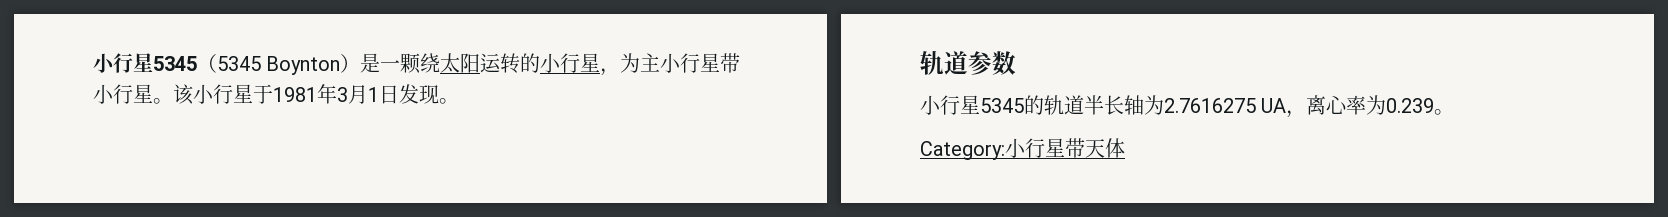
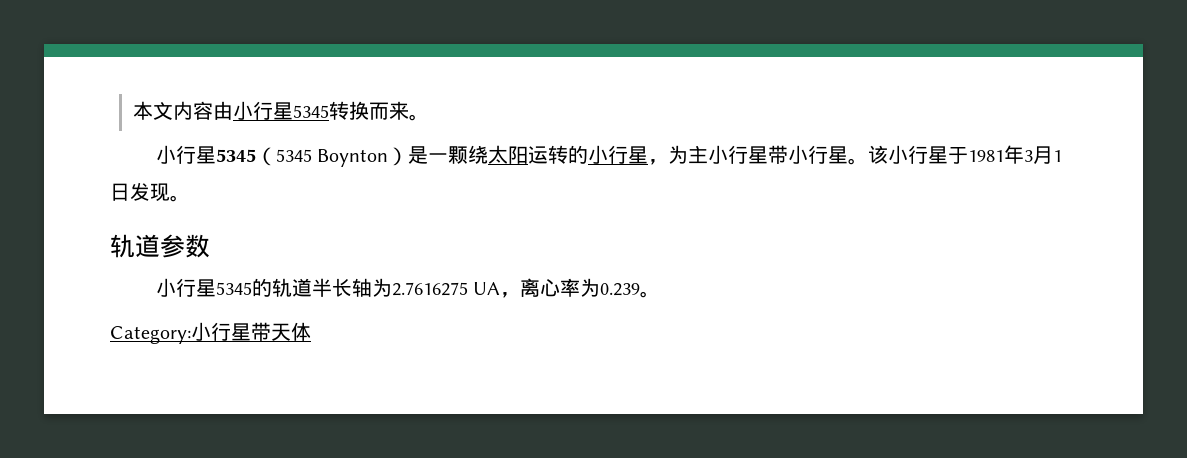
+ 本文内容由小行星5345转换而来。

